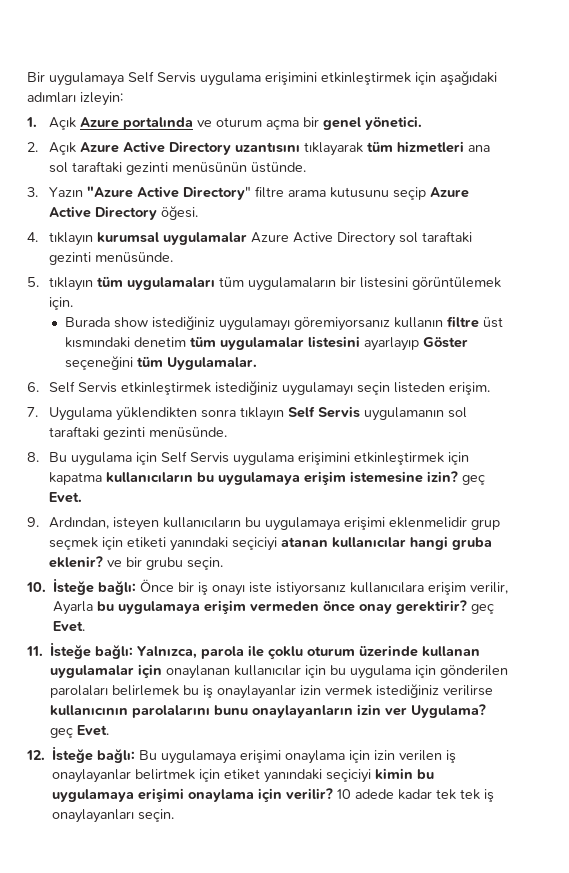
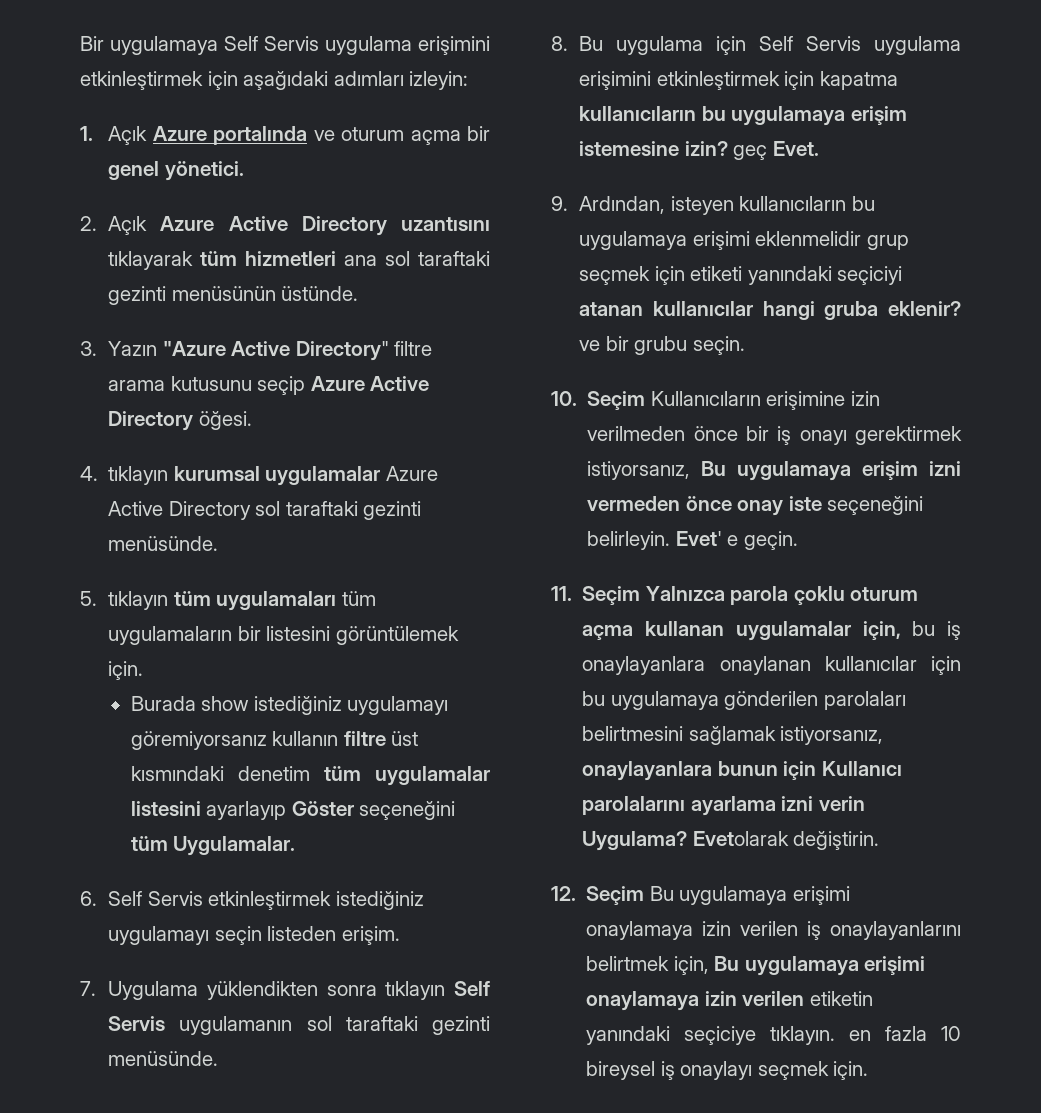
- 10. İsteğe bağlı: Önce bir iş onayı iste istiyorsanız kullanıcılara erişim verilir, Ayarla bu uygulamaya erişim vermeden önce onay gerektirir? geç Evet.
- 11. İsteğe bağlı: Yalnızca, parola ile çoklu oturum üzerinde kullanan uygulamalar için onaylanan kullanıcılar için bu uygulama için gönderilen parolaları belirlemek bu iş onaylayanlar izin vermek istediğiniz verilirse kullanıcının parolalarını bunu onaylayanların izin ver Uygulama? geç Evet.
+ 10. Seçim Kullanıcıların erişimine izin verilmeden önce bir iş onayı gerektirmek istiyorsanız, Bu uygulamaya erişim izni vermeden önce onay iste seçeneğini belirleyin. Evet' e geçin.
+ 11. Seçim Yalnızca parola çoklu oturum açma kullanan uygulamalar için, bu iş onaylayanlara onaylanan kullanıcılar için bu uygulamaya gönderilen parolaları belirtmesini sağlamak istiyorsanız, onaylayanlara bunun için Kullanıcı parolalarını ayarlama izni verin Uygulama? Evetolarak değiştirin.
- 12. İsteğe bağlı: Bu uygulamaya erişimi onaylama için izin verilen iş onaylayanlar belirtmek için etiket yanındaki seçiciyi kimin bu uygulamaya erişimi onaylama için verilir? 10 adede kadar tek tek iş onaylayanları seçin.
+ 12. Seçim Bu uygulamaya erişimi onaylamaya izin verilen iş onaylayanlarını belirtmek için, Bu uygulamaya erişimi onaylamaya izin verilen etiketin yanındaki seçiciye tıklayın. en fazla 10 bireysel iş onaylayı seçmek için.

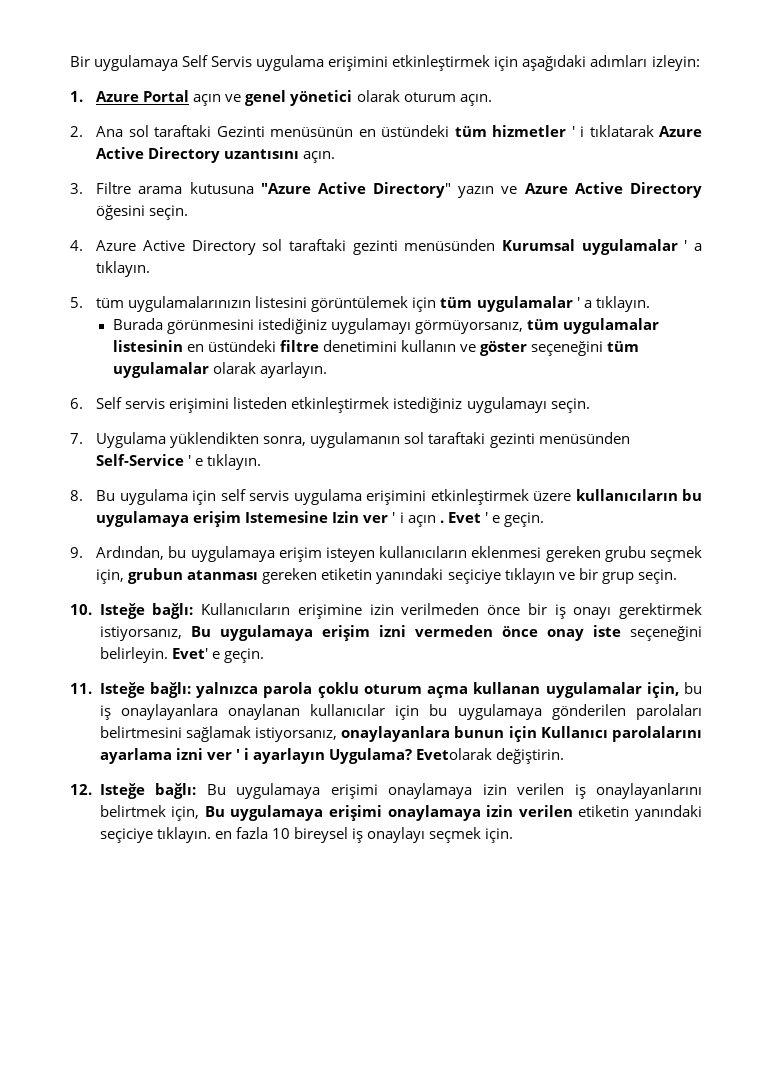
- 1. Açık Azure portalında ve oturum açma bir genel yönetici.
- 2. Açık Azure Active Directory uzantısını tıklayarak tüm hizmetleri ana sol taraftaki gezinti menüsünün üstünde.
- 3. Yazın "Azure Active Directory" filtre arama kutusunu seçip Azure Active Directory öğesi.
+ 1. Azure Portal açın ve genel yönetici olarak oturum açın.
+ 2. Ana sol taraftaki Gezinti menüsünün en üstündeki tüm hizmetler ' i tıklatarak Azure Active Directory uzantısını açın.
+ 3. Filtre arama kutusuna "Azure Active Directory" yazın ve Azure Active Directory öğesini seçin.
- 4. tıklayın kurumsal uygulamalar Azure Active Directory sol taraftaki gezinti menüsünde.
- 5. tıklayın tüm uygulamaları tüm uygulamaların bir listesini görüntülemek için.
+ 4. Azure Active Directory sol taraftaki gezinti menüsünden Kurumsal uygulamalar ' a tıklayın.
+ 5. tüm uygulamalarınızın listesini görüntülemek için tüm uygulamalar ' a tıklayın.
- Burada show istediğiniz uygulamayı göremiyorsanız kullanın filtre üst kısmındaki denetim tüm uygulamalar listesini ayarlayıp Göster seçeneğini tüm Uygulamalar.
- 6. Self Servis etkinleştirmek istediğiniz uygulamayı seçin listeden erişim.
- 7. Uygulama yüklendikten sonra tıklayın Self Servis uygulamanın sol taraftaki gezinti menüsünde.
+ Burada görünmesini istediğiniz uygulamayı görmüyorsanız, tüm uygulamalar listesinin en üstündeki filtre denetimini kullanın ve göster seçeneğini tüm uygulamalar olarak ayarlayın.
+ 6. Self servis erişimini listeden etkinleştirmek istediğiniz uygulamayı seçin.
+ 7. Uygulama yüklendikten sonra, uygulamanın sol taraftaki gezinti menüsünden Self-Service ' e tıklayın.
- 8. Bu uygulama için Self Servis uygulama erişimini etkinleştirmek için kapatma kullanıcıların bu uygulamaya erişim istemesine izin? geç Evet.
- 9. Ardından, isteyen kullanıcıların bu uygulamaya erişimi eklenmelidir grup seçmek için etiketi yanındaki seçiciyi atanan kullanıcılar hangi gruba eklenir? ve bir grubu seçin.
+ 8. Bu uygulama için self servis uygulama erişimini etkinleştirmek üzere kullanıcıların bu uygulamaya erişim Istemesine Izin ver ' i açın . Evet ' e geçin.
+ 9. Ardından, bu uygulamaya erişim isteyen kullanıcıların eklenmesi gereken grubu seçmek için, grubun atanması gereken etiketin yanındaki seçiciye tıklayın ve bir grup seçin.
- 10. Seçim Kullanıcıların erişimine izin verilmeden önce bir iş onayı gerektirmek istiyorsanız, Bu uygulamaya erişim izni vermeden önce onay iste seçeneğini belirleyin.
+ 10. Isteğe bağlı: Kullanıcıların erişimine izin verilmeden önce bir iş onayı gerektirmek istiyorsanız, Bu uygulamaya erişim izni vermeden önce onay iste seçeneğini belirleyin.
- 11. Seçim Yalnızca parola çoklu oturum açma kullanan uygulamalar için, bu iş onaylayanlara onaylanan kullanıcılar için bu uygulamaya gönderilen parolaları belirtmesini sağlamak istiyorsanız, onaylayanlara bunun için Kullanıcı parolalarını ayarlama izni verin Uygulama?
+ 11. Isteğe bağlı: yalnızca parola çoklu oturum açma kullanan uygulamalar için, bu iş onaylayanlara onaylanan kullanıcılar için bu uygulamaya gönderilen parolaları belirtmesini sağlamak istiyorsanız, onaylayanlara bunun için Kullanıcı parolalarını ayarlama izni ver ' i ayarlayın Uygulama?
- 12. Seçim Bu uygulamaya erişimi onaylamaya izin verilen iş onaylayanlarını belirtmek için, Bu uygulamaya erişimi onaylamaya izin verilen etiketin yanındaki seçiciye tıklayın. en fazla 10 bireysel iş onaylayı seçmek için.
+ 12. Isteğe bağlı: Bu uygulamaya erişimi onaylamaya izin verilen iş onaylayanlarını belirtmek için, Bu uygulamaya erişimi onaylamaya izin verilen etiketin yanındaki seçiciye tıklayın. en fazla 10 bireysel iş onaylayı seçmek için.

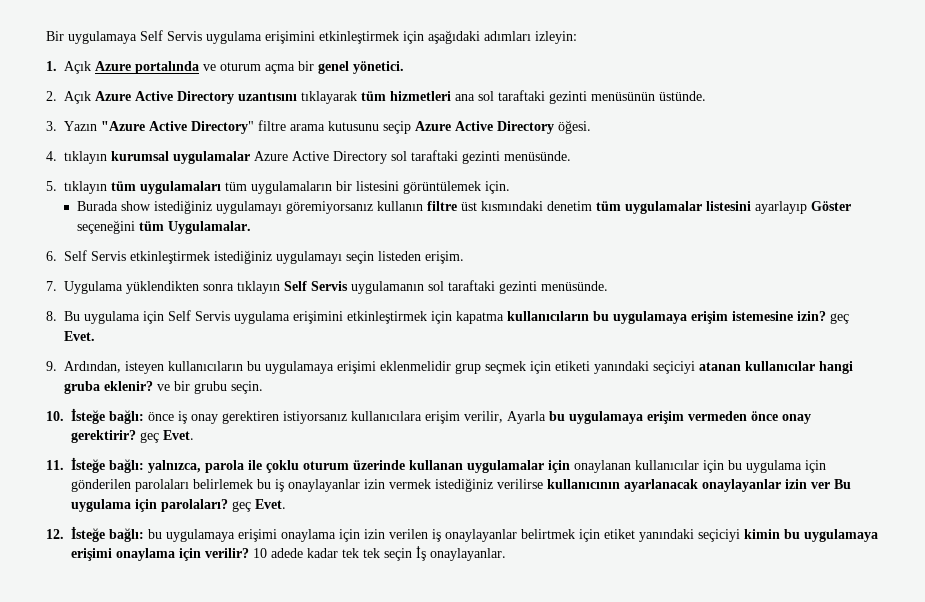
- 1. Azure Portal açın ve genel yönetici olarak oturum açın.
- 2. Ana sol taraftaki Gezinti menüsünün en üstündeki tüm hizmetler ' i tıklatarak Azure Active Directory uzantısını açın.
- 3. Filtre arama kutusuna "Azure Active Directory" yazın ve Azure Active Directory öğesini seçin.
+ 1. Açık Azure portalında ve oturum açma bir genel yönetici.
+ 2. Açık Azure Active Directory uzantısını tıklayarak tüm hizmetleri ana sol taraftaki gezinti menüsünün üstünde.
+ 3. Yazın "Azure Active Directory" filtre arama kutusunu seçip Azure Active Directory öğesi.
- 4. Azure Active Directory sol taraftaki gezinti menüsünden Kurumsal uygulamalar ' a tıklayın.
- 5. tüm uygulamalarınızın listesini görüntülemek için tüm uygulamalar ' a tıklayın.
- Burada görünmesini istediğiniz uygulamayı görmüyorsanız, tüm uygulamalar listesinin en üstündeki filtre denetimini kullanın ve göster seçeneğini tüm uygulamalar olarak ayarlayın.
- 6. Self servis erişimini listeden etkinleştirmek istediğiniz uygulamayı seçin.
- 7. Uygulama yüklendikten sonra, uygulamanın sol taraftaki gezinti menüsünden Self-Service ' e tıklayın.
+ 4. tıklayın kurumsal uygulamalar Azure Active Directory sol taraftaki gezinti menüsünde.
+ 5. tıklayın tüm uygulamaları tüm uygulamaların bir listesini görüntülemek için.
+ Burada show istediğiniz uygulamayı göremiyorsanız kullanın filtre üst kısmındaki denetim tüm uygulamalar listesini ayarlayıp Göster seçeneğini tüm Uygulamalar.
+ 6. Self Servis etkinleştirmek istediğiniz uygulamayı seçin listeden erişim.
+ 7. Uygulama yüklendikten sonra tıklayın Self Servis uygulamanın sol taraftaki gezinti menüsünde.
- 8. Bu uygulama için self servis uygulama erişimini etkinleştirmek üzere kullanıcıların bu uygulamaya erişim Istemesine Izin ver ' i açın . Evet ' e geçin.
- 9. Ardından, bu uygulamaya erişim isteyen kullanıcıların eklenmesi gereken grubu seçmek için, grubun atanması gereken etiketin yanındaki seçiciye tıklayın ve bir grup seçin.
- 10. Isteğe bağlı: Kullanıcıların erişimine izin verilmeden önce bir iş onayı gerektirmek istiyorsanız, Bu uygulamaya erişim izni vermeden önce onay iste seçeneğini belirleyin. Evet' e geçin.
- 11. Isteğe bağlı: yalnızca parola çoklu oturum açma kullanan uygulamalar için, bu iş onaylayanlara onaylanan kullanıcılar için bu uygulamaya gönderilen parolaları belirtmesini sağlamak istiyorsanız, onaylayanlara bunun için Kullanıcı parolalarını ayarlama izni ver ' i ayarlayın Uygulama? Evetolarak değiştirin.
- 12. Isteğe bağlı: Bu uygulamaya erişimi onaylamaya izin verilen iş onaylayanlarını belirtmek için, Bu uygulamaya erişimi onaylamaya izin verilen etiketin yanındaki seçiciye tıklayın. en fazla 10 bireysel iş onaylayı seçmek için.
+ 8. Bu uygulama için Self Servis uygulama erişimini etkinleştirmek için kapatma kullanıcıların bu uygulamaya erişim istemesine izin? geç Evet.
+ 9. Ardından, isteyen kullanıcıların bu uygulamaya erişimi eklenmelidir grup seçmek için etiketi yanındaki seçiciyi atanan kullanıcılar hangi gruba eklenir? ve bir grubu seçin.
+ 10. İsteğe bağlı: önce iş onay gerektiren istiyorsanız kullanıcılara erişim verilir, Ayarla bu uygulamaya erişim vermeden önce onay gerektirir? geç Evet.
+ 11. İsteğe bağlı: yalnızca, parola ile çoklu oturum üzerinde kullanan uygulamalar için onaylanan kullanıcılar için bu uygulama için gönderilen parolaları belirlemek bu iş onaylayanlar izin vermek istediğiniz verilirse kullanıcının ayarlanacak onaylayanlar izin ver Bu uygulama için parolaları? geç Evet.
+ 12. İsteğe bağlı: bu uygulamaya erişimi onaylama için izin verilen iş onaylayanlar belirtmek için etiket yanındaki seçiciyi kimin bu uygulamaya erişimi onaylama için verilir? 10 adede kadar tek tek seçin İş onaylayanlar.

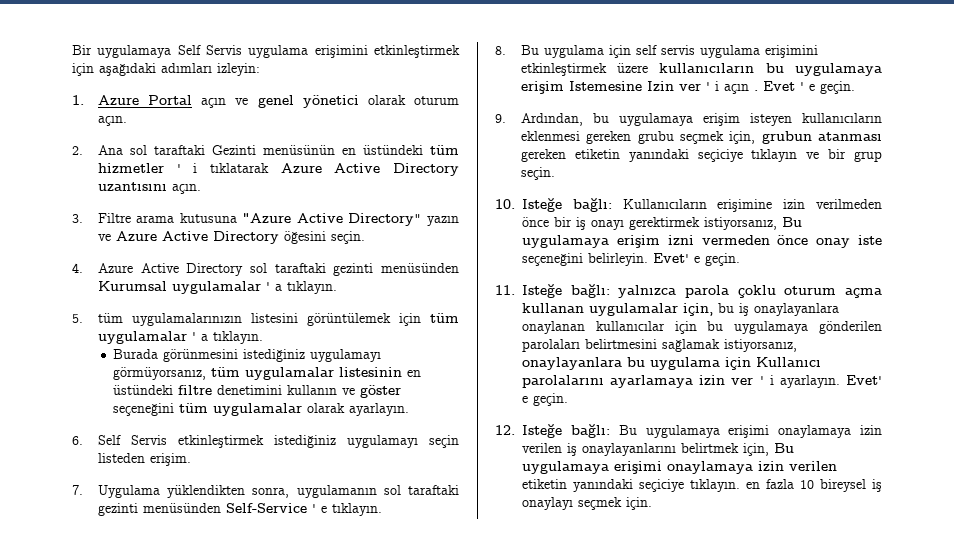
- 1. Açık Azure portalında ve oturum açma bir genel yönetici.
- 2. Açık Azure Active Directory uzantısını tıklayarak tüm hizmetleri ana sol taraftaki gezinti menüsünün üstünde.
- 3. Yazın "Azure Active Directory" filtre arama kutusunu seçip Azure Active Directory öğesi.
+ 1. Azure Portal açın ve genel yönetici olarak oturum açın.
+ 2. Ana sol taraftaki Gezinti menüsünün en üstündeki tüm hizmetler ' i tıklatarak Azure Active Directory uzantısını açın.
+ 3. Filtre arama kutusuna "Azure Active Directory" yazın ve Azure Active Directory öğesini seçin.
- 4. tıklayın kurumsal uygulamalar Azure Active Directory sol taraftaki gezinti menüsünde.
- 5. tıklayın tüm uygulamaları tüm uygulamaların bir listesini görüntülemek için.
+ 4. Azure Active Directory sol taraftaki gezinti menüsünden Kurumsal uygulamalar ' a tıklayın.
+ 5. tüm uygulamalarınızın listesini görüntülemek için tüm uygulamalar ' a tıklayın.
- Burada show istediğiniz uygulamayı göremiyorsanız kullanın filtre üst kısmındaki denetim tüm uygulamalar listesini ayarlayıp Göster seçeneğini tüm Uygulamalar.
+ Burada görünmesini istediğiniz uygulamayı görmüyorsanız, tüm uygulamalar listesinin en üstündeki filtre denetimini kullanın ve göster seçeneğini tüm uygulamalar olarak ayarlayın.
- 7. Uygulama yüklendikten sonra tıklayın Self Servis uygulamanın sol taraftaki gezinti menüsünde.
+ 7. Uygulama yüklendikten sonra, uygulamanın sol taraftaki gezinti menüsünden Self-Service ' e tıklayın.
- 8. Bu uygulama için Self Servis uygulama erişimini etkinleştirmek için kapatma kullanıcıların bu uygulamaya erişim istemesine izin? geç Evet.
- 9. Ardından, isteyen kullanıcıların bu uygulamaya erişimi eklenmelidir grup seçmek için etiketi yanındaki seçiciyi atanan kullanıcılar hangi gruba eklenir? ve bir grubu seçin.
+ 8. Bu uygulama için self servis uygulama erişimini etkinleştirmek üzere kullanıcıların bu uygulamaya erişim Istemesine Izin ver ' i açın . Evet ' e geçin.
+ 9. Ardından, bu uygulamaya erişim isteyen kullanıcıların eklenmesi gereken grubu seçmek için, grubun atanması gereken etiketin yanındaki seçiciye tıklayın ve bir grup seçin.
- 10. İsteğe bağlı: önce iş onay gerektiren istiyorsanız kullanıcılara erişim verilir, Ayarla bu uygulamaya erişim vermeden önce onay gerektirir? geç Evet.
- 11. İsteğe bağlı: yalnızca, parola ile çoklu oturum üzerinde kullanan uygulamalar için onaylanan kullanıcılar için bu uygulama için gönderilen parolaları belirlemek bu iş onaylayanlar izin vermek istediğiniz verilirse kullanıcının ayarlanacak onaylayanlar izin ver Bu uygulama için parolaları? geç Evet.
- 12. İsteğe bağlı: bu uygulamaya erişimi onaylama için izin verilen iş onaylayanlar belirtmek için etiket yanındaki seçiciyi kimin bu uygulamaya erişimi onaylama için verilir? 10 adede kadar tek tek seçin İş onaylayanlar.
+ 10. Isteğe bağlı: Kullanıcıların erişimine izin verilmeden önce bir iş onayı gerektirmek istiyorsanız, Bu uygulamaya erişim izni vermeden önce onay iste seçeneğini belirleyin. Evet' e geçin.
+ 11. Isteğe bağlı: yalnızca parola çoklu oturum açma kullanan uygulamalar için, bu iş onaylayanlara onaylanan kullanıcılar için bu uygulamaya gönderilen parolaları belirtmesini sağlamak istiyorsanız, onaylayanlara bu uygulama için Kullanıcı parolalarını ayarlamaya izin ver ' i ayarlayın. Evet' e geçin.
+ 12. Isteğe bağlı: Bu uygulamaya erişimi onaylamaya izin verilen iş onaylayanlarını belirtmek için, Bu uygulamaya erişimi onaylamaya izin verilen etiketin yanındaki seçiciye tıklayın. en fazla 10 bireysel iş onaylayı seçmek için.

